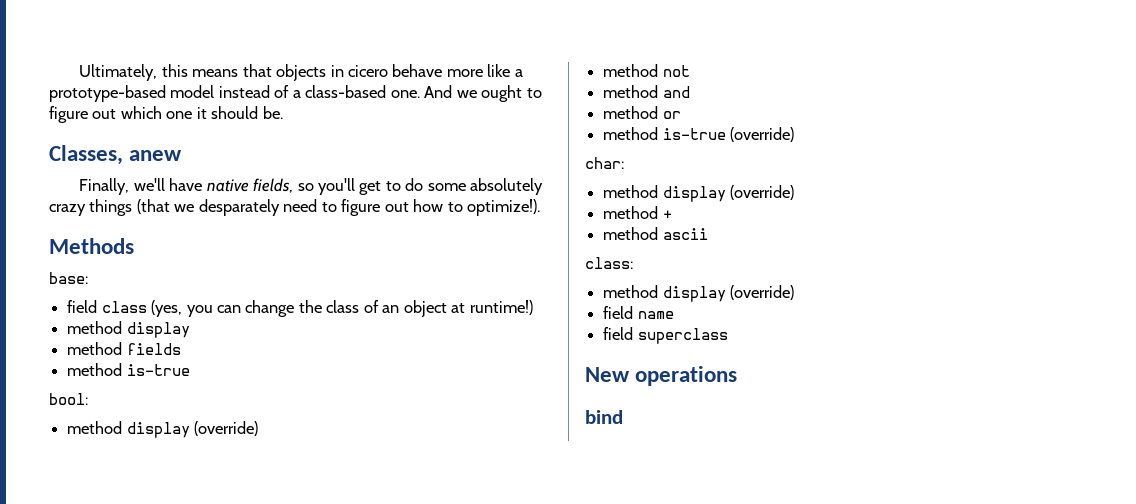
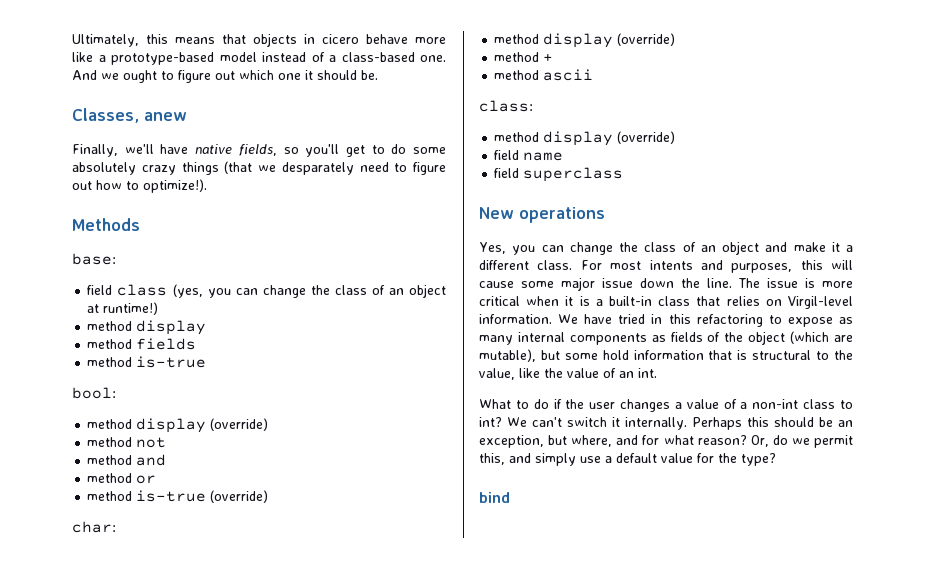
+ Yes, you can change the class of an object and make it a different class. For most intents and purposes, this will cause some major issue down the line. The issue is more critical when it is a built-in class that relies on Virgil-level information. We have tried in this refactoring to expose as many internal components as fields of the object (which are mutable), but some hold information that is structural to the value, like the value of an int.
+ What to do if the user changes a value of a non-int class to int? We can't switch it internally. Perhaps this should be an exception, but where, and for what reason? Or, do we permit this, and simply use a default value for the type?

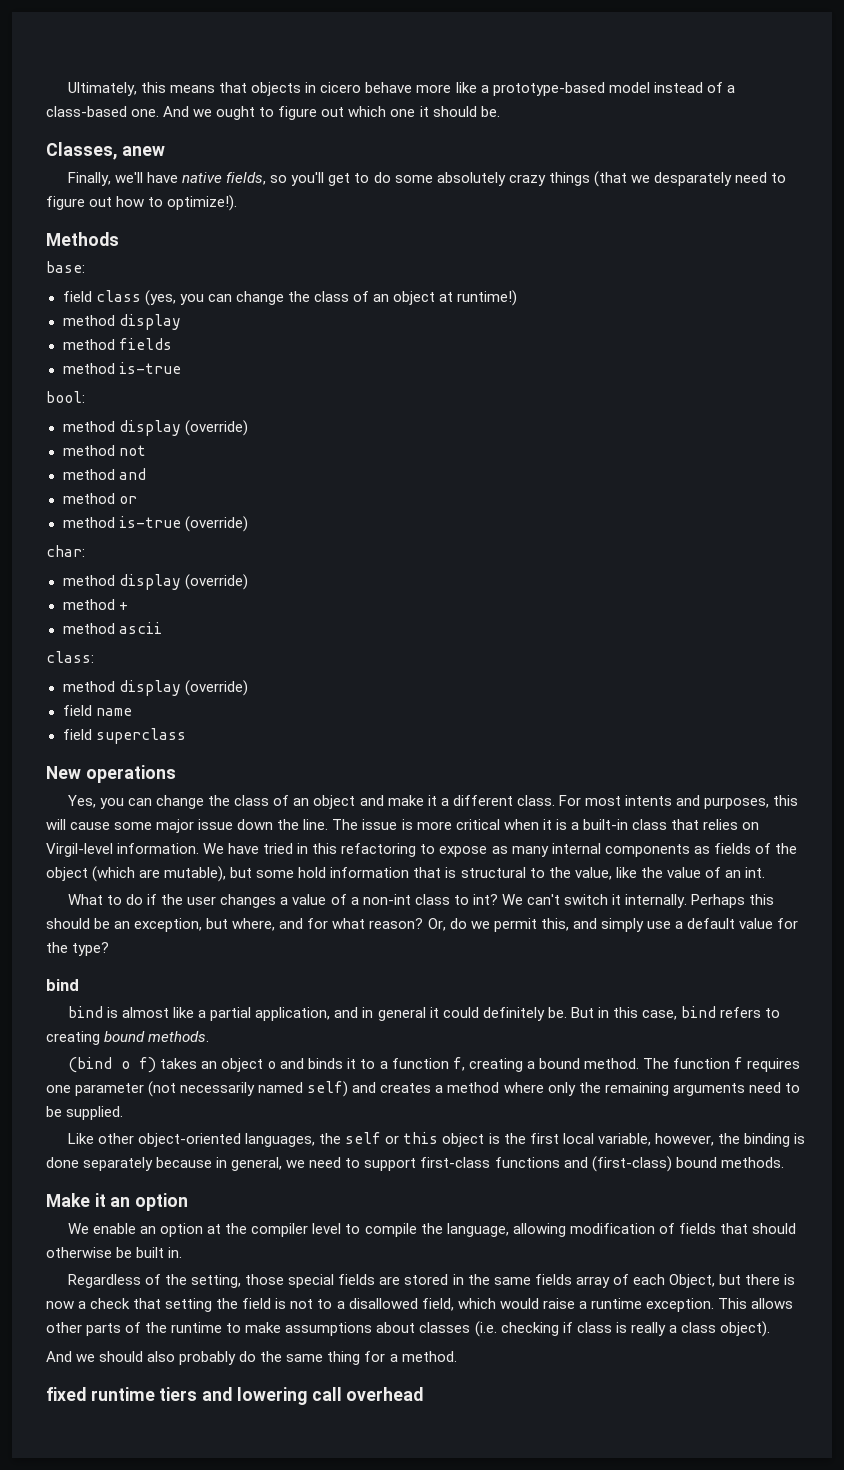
+ bind is almost like a partial application, and in general it could definitely be. But in this case, bind refers to creating bound methods.
+ (bind o f) takes an object o and binds it to a function f, creating a bound method. The function f requires one parameter (not necessarily named self) and creates a method where only the remaining arguments need to be supplied.
+ Like other object-oriented languages, the self or this object is the first local variable, however, the binding is done separately because in general, we need to support first-class functions and (first-class) bound methods.
+ Make it an option
+ We enable an option at the compiler level to compile the language, allowing modification of fields that should otherwise be built in.
+ Regardless of the setting, those special fields are stored in the same fields array of each Object, but there is now a check that setting the field is not to a disallowed field, which would raise a runtime exception. This allows other parts of the runtime to make assumptions about classes (i.e. checking if class is really a class object).
+ And we should also probably do the same thing for a method.
+ fixed runtime tiers and lowering call overhead

